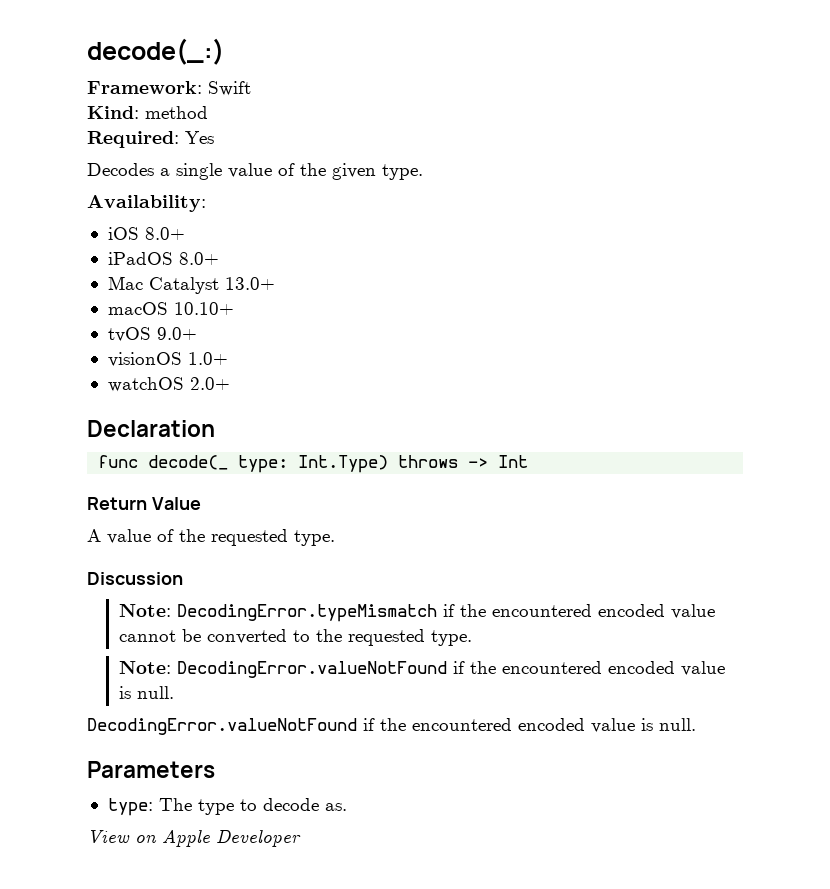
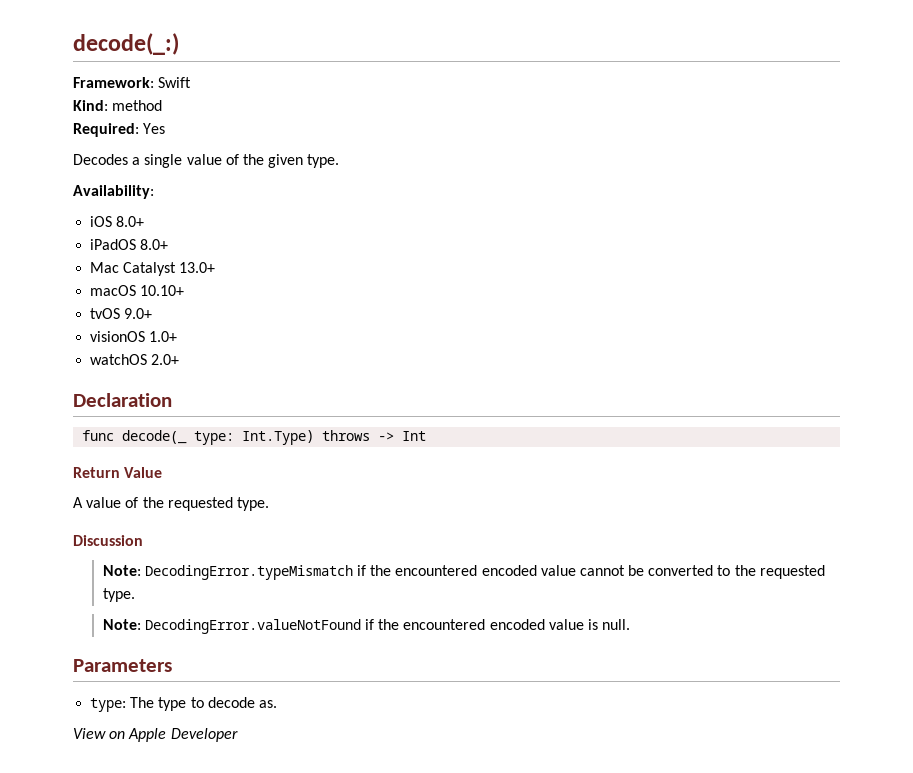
  Note: DecodingError.valueNotFound if the encountered encoded value is null.
- DecodingError.valueNotFound if the encountered encoded value is null.

